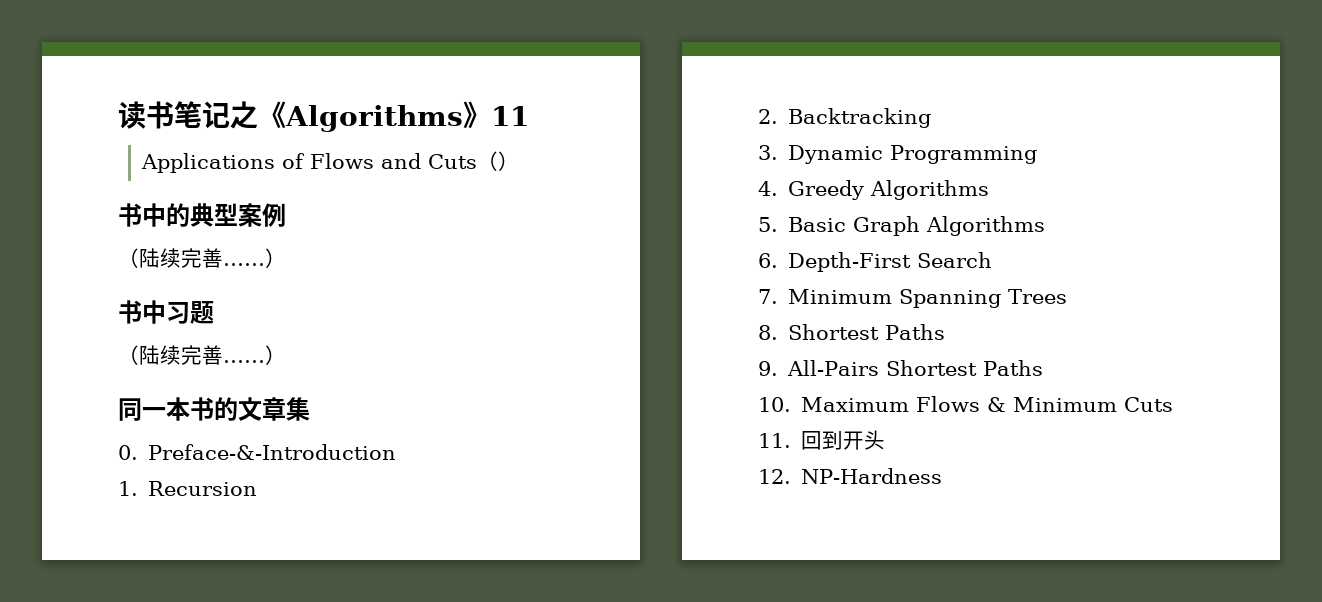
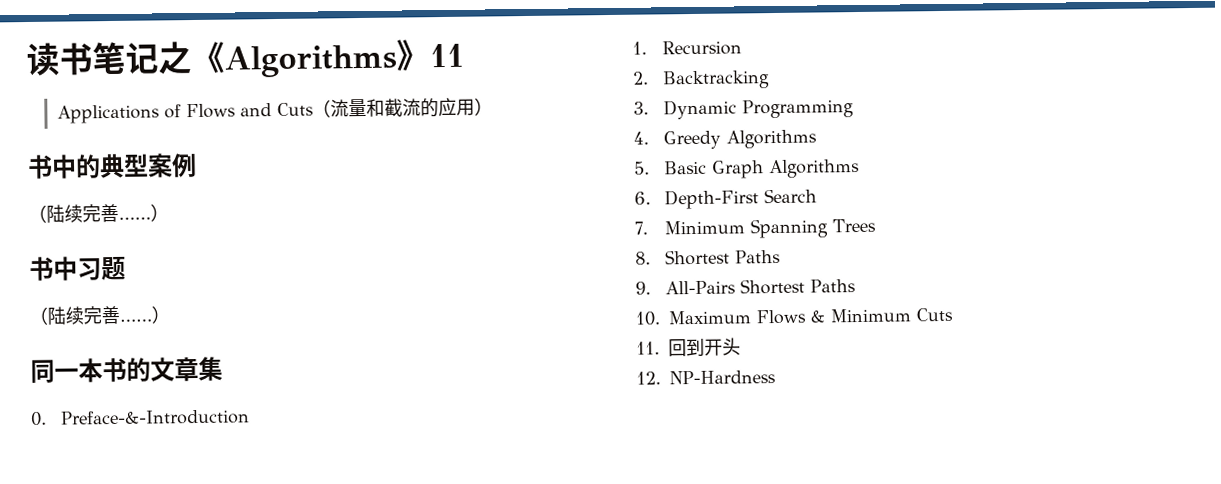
- Applications of Flows and Cuts（）
+ Applications of Flows and Cuts（流量和截流的应用）

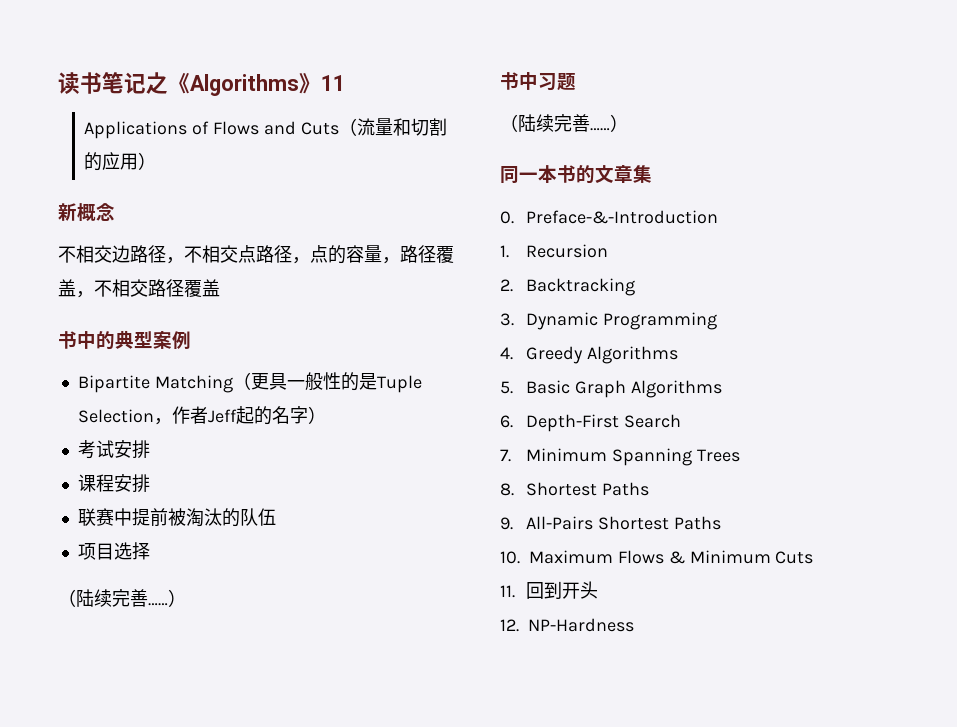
- Applications of Flows and Cuts（流量和截流的应用）
+ Applications of Flows and Cuts（流量和切割的应用）
+ 新概念
+ 不相交边路径，不相交点路径，点的容量，路径覆盖，不相交路径覆盖
  书中的典型案例
+ Bipartite Matching（更具一般性的是Tuple Selection，作者Jeff起的名字）
+ 考试安排
+ 课程安排
+ 联赛中提前被淘汰的队伍
+ 项目选择

